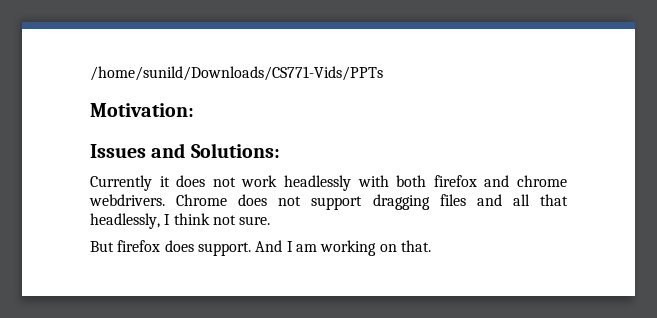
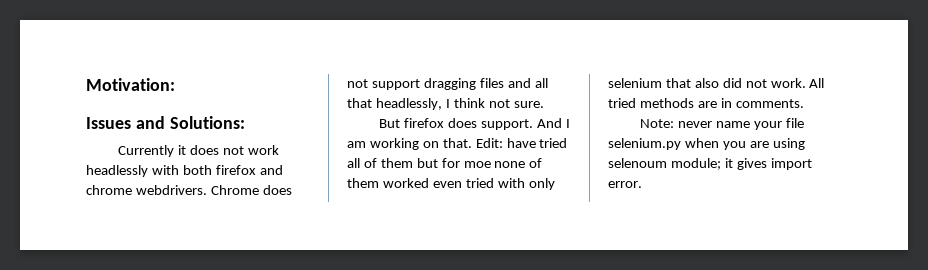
- /home/sunild/Downloads/CS771-Vids/PPTs
+ Edit: have tried all of them but for moe none of them worked even tried with only selenium that also did not work. All tried methods are in comments.
+ Note: never name your file selenium.py when you are using selenoum module; it gives import error.

